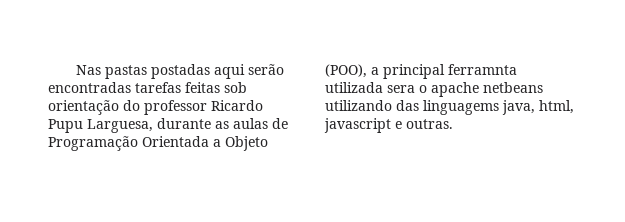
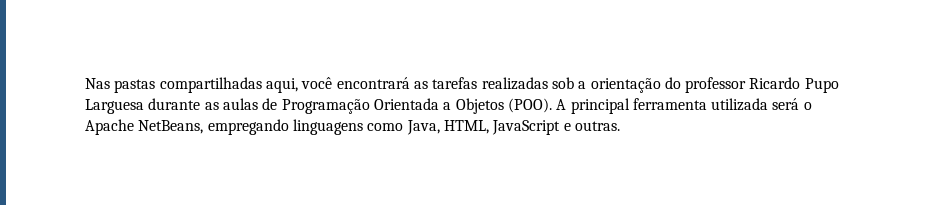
- Nas pastas postadas aqui serão encontradas tarefas feitas sob orientação do professor Ricardo Pupu Larguesa, durante as aulas de Programação Orientada a Objeto (POO), a principal ferramnta utilizada sera o apache netbeans utilizando das linguagems java, html, javascript e outras.
+ Nas pastas compartilhadas aqui, você encontrará as tarefas realizadas sob a orientação do professor Ricardo Pupo Larguesa durante as aulas de Programação Orientada a Objetos (POO). A principal ferramenta utilizada será o Apache NetBeans, empregando linguagens como Java, HTML, JavaScript e outras.

